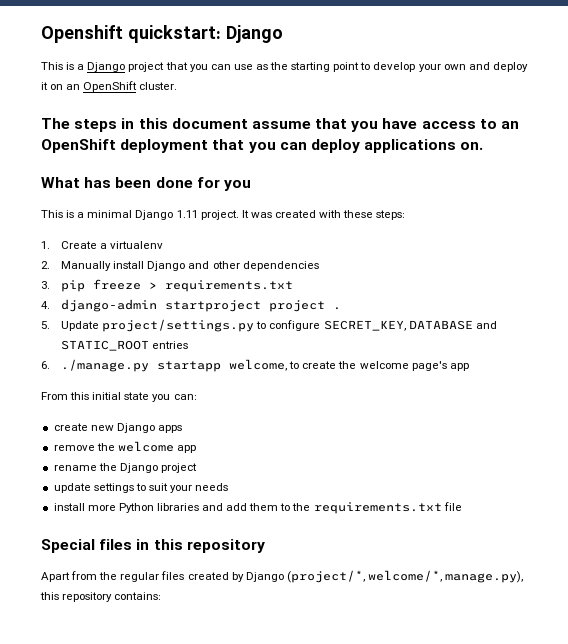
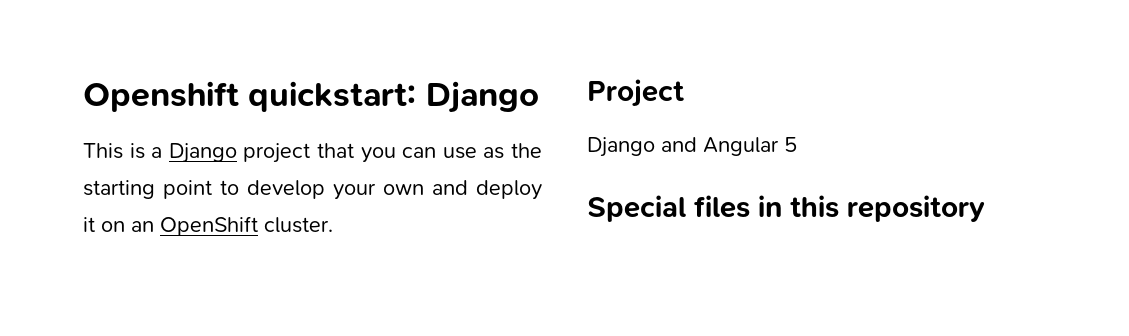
- The steps in this document assume that you have access to an OpenShift deployment that you can deploy applications on.
- What has been done for you
- This is a minimal Django 1.11 project. It was created with these steps:
- 1. Create a virtualenv
- 2. Manually install Django and other dependencies
- 3. pip freeze > requirements.txt
- 4. django-admin startproject project .
- 5. Update project/settings.py to configure SECRET_KEY, DATABASE and STATIC_ROOT entries
- 6. ./manage.py startapp welcome, to create the welcome page's app
- From this initial state you can:
- create new Django apps
- remove the welcome app
- rename the Django project
- update settings to suit your needs
- install more Python libraries and add them to the requirements.txt file
+ Project
+ Django and Angular 5
- Apart from the regular files created by Django (project/*, welcome/*, manage.py), this repository contains:

